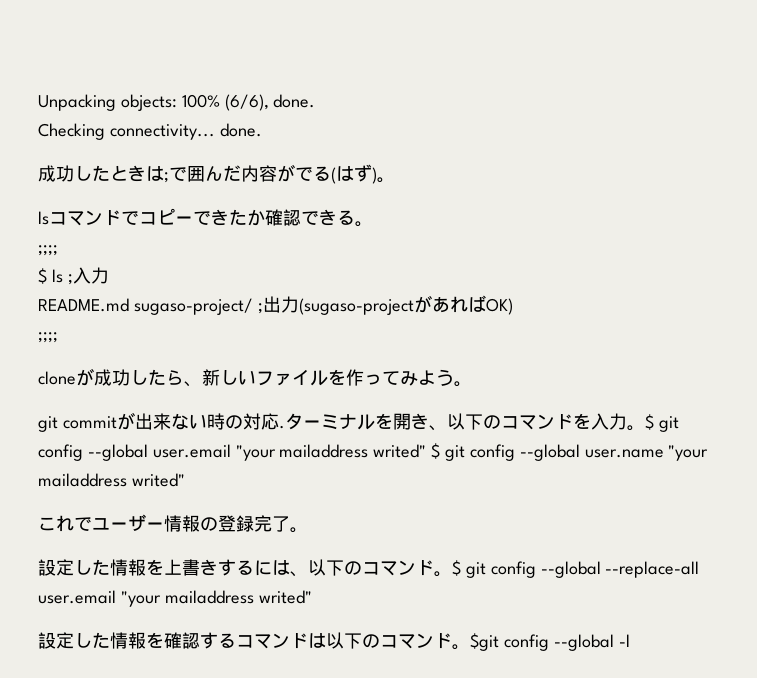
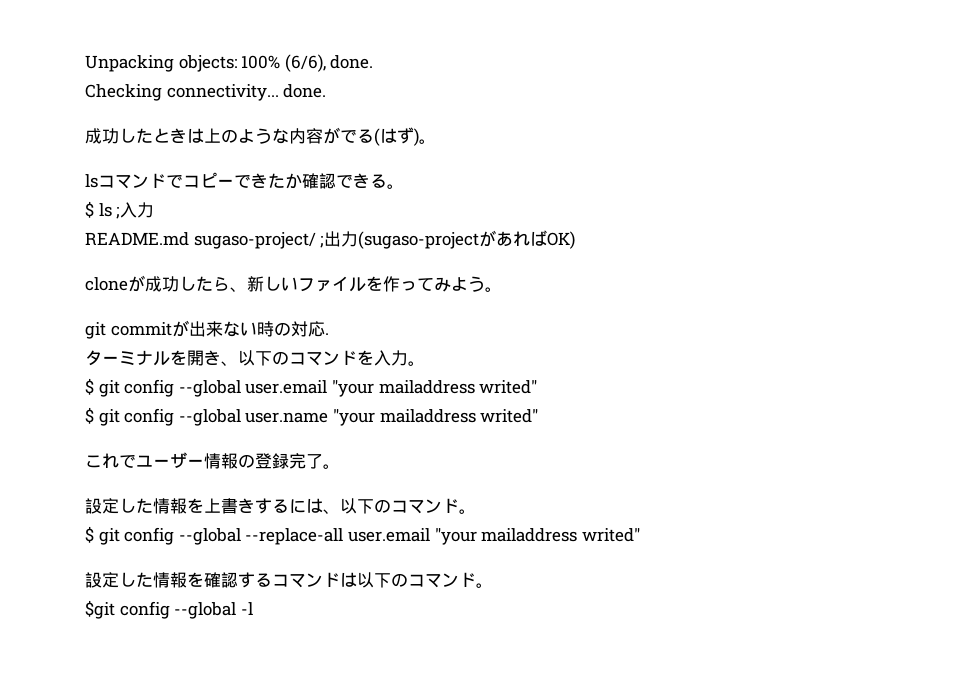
- 成功したときは;で囲んだ内容がでる(はず)。
+ 成功したときは上のような内容がでる(はず)。
  lsコマンドでコピーできたか確認できる。
- ;;;;
  README.md sugaso-project/ ;出力(sugaso-projectがあればOK)
- ;;;;
- git commitが出来ない時の対応.ターミナルを開き、以下のコマンドを入力。$ git config --global user.email "your mailaddress writed" $ git config --global user.name "your mailaddress writed"
+ git commitが出来ない時の対応.
+ ターミナルを開き、以下のコマンドを入力。
+ $ git config --global user.email "your mailaddress writed"
+ $ git config --global user.name "your mailaddress writed"
- 設定した情報を上書きするには、以下のコマンド。$ git config --global --replace-all user.email "your mailaddress writed"
+ 設定した情報を上書きするには、以下のコマンド。
+ $ git config --global --replace-all user.email "your mailaddress writed"
- 設定した情報を確認するコマンドは以下のコマンド。$git config --global -l
+ 設定した情報を確認するコマンドは以下のコマンド。
+ $git config --global -l

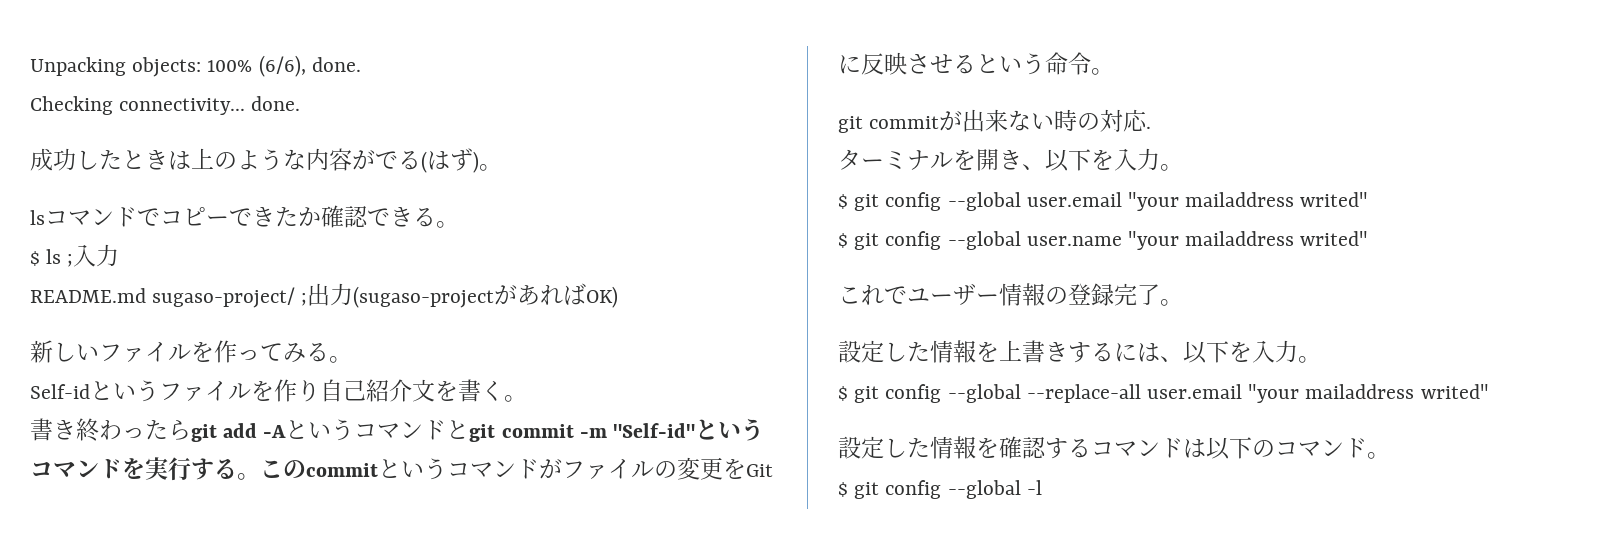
- cloneが成功したら、新しいファイルを作ってみよう。
+ 新しいファイルを作ってみる。
+ Self-idというファイルを作り自己紹介文を書く。
+ 書き終わったらgit add -Aというコマンドとgit commit -m "Self-id"というコマンドを実行する。このcommitというコマンドがファイルの変更をGitに反映させるという命令。
- ターミナルを開き、以下のコマンドを入力。
+ ターミナルを開き、以下を入力。
- 設定した情報を上書きするには、以下のコマンド。
+ 設定した情報を上書きするには、以下を入力。
- $git config --global -l
+ $ git config --global -l

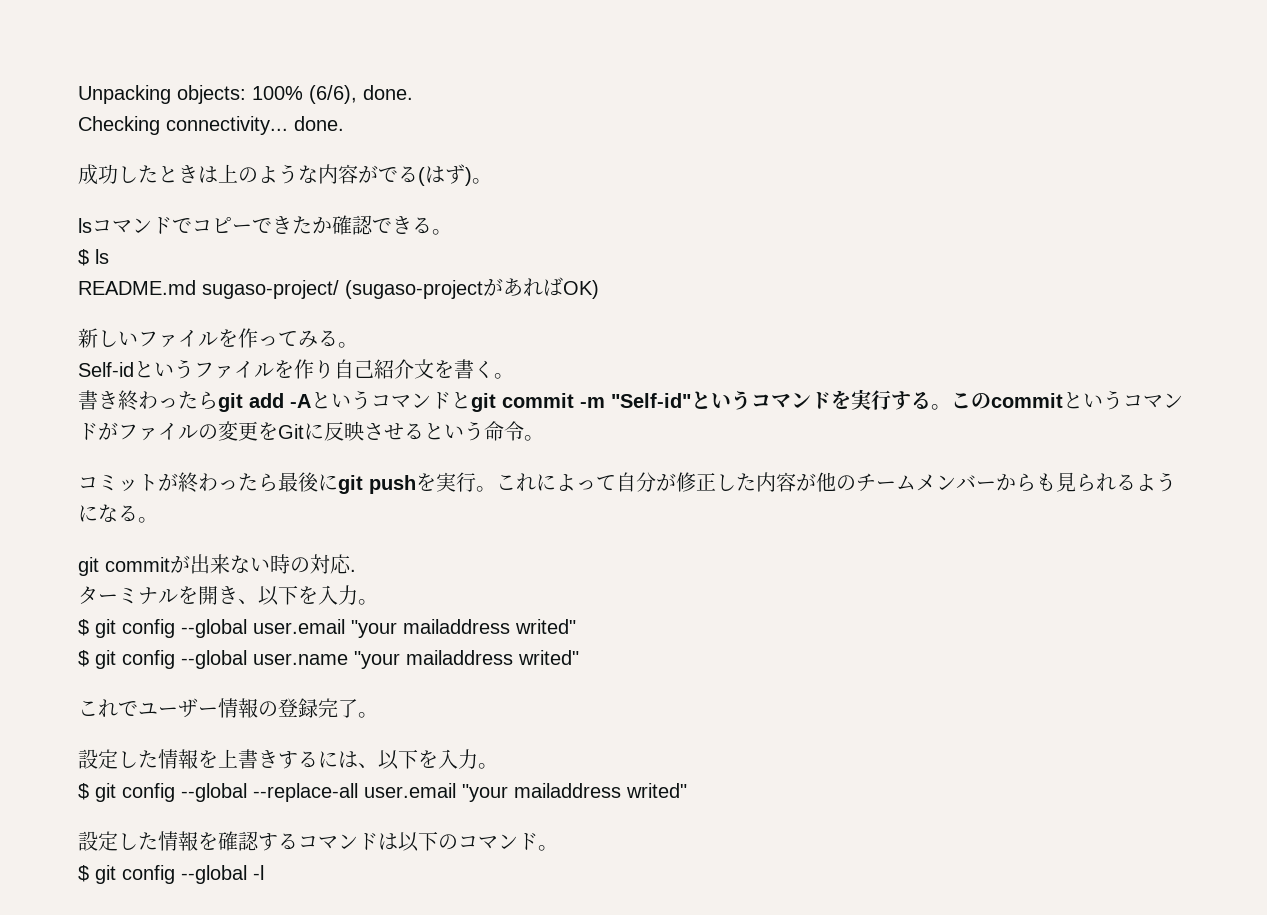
- $ ls ;入力
+ $ ls
- README.md sugaso-project/ ;出力(sugaso-projectがあればOK)
+ README.md sugaso-project/ (sugaso-projectがあればOK)
+ コミットが終わったら最後にgit pushを実行。これによって自分が修正した内容が他のチームメンバーからも見られるようになる。

